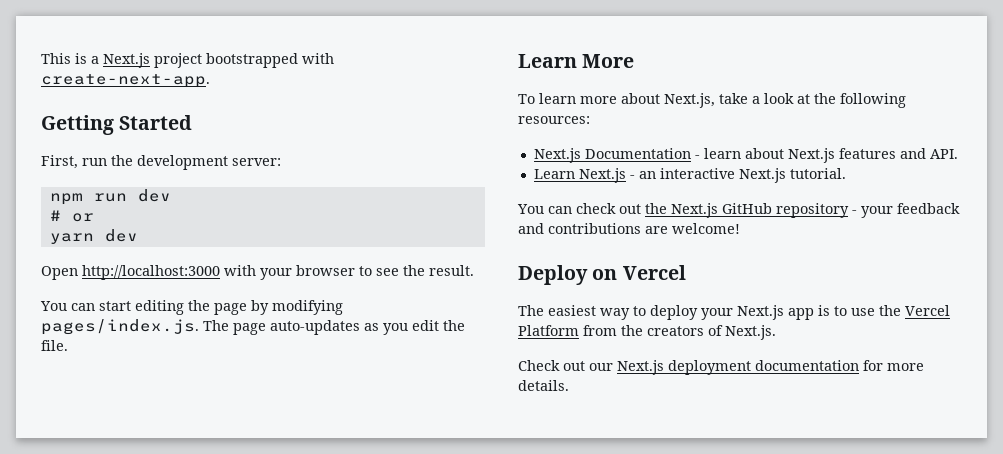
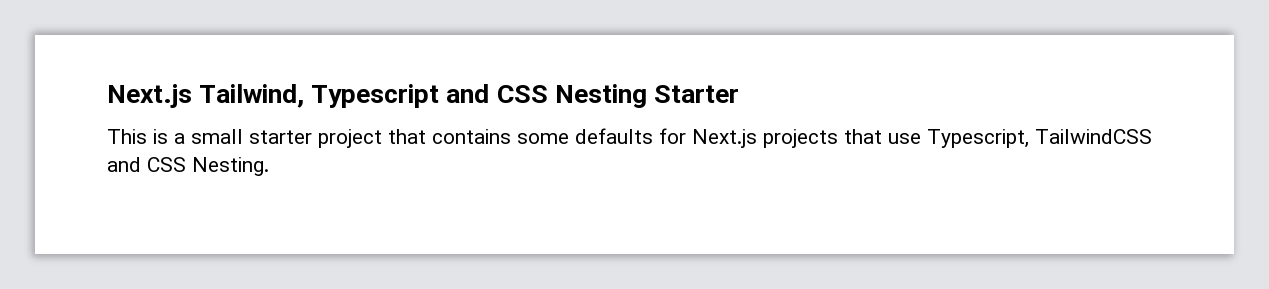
- This is a Next.js project bootstrapped with create-next-app.
- Getting Started
- First, run the development server:
- npm run dev
- # or
- yarn dev
- Open http://localhost:3000 with your browser to see the result.
- You can start editing the page by modifying pages/index.js. The page auto-updates as you edit the file.
- Learn More
- To learn more about Next.js, take a look at the following resources:
- Next.js Documentation - learn about Next.js features and API.
- Learn Next.js - an interactive Next.js tutorial.
- You can check out the Next.js GitHub repository - your feedback and contributions are welcome!
- Deploy on Vercel
- The easiest way to deploy your Next.js app is to use the Vercel Platform from the creators of Next.js.
- Check out our Next.js deployment documentation for more details.
+ Next.js Tailwind, Typescript and CSS Nesting Starter
+ This is a small starter project that contains some defaults for Next.js projects that use Typescript, TailwindCSS and CSS Nesting.

